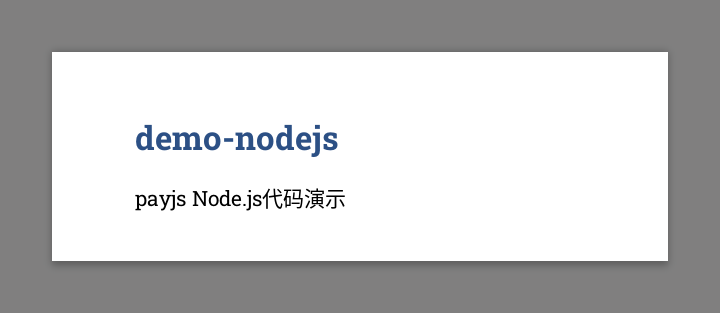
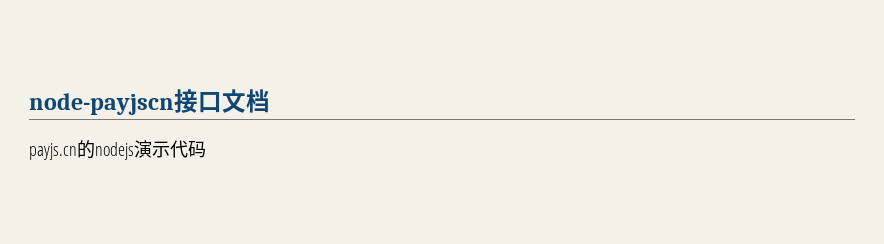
- demo-nodejs
- payjs Node.js代码演示
+ node-payjscn接口文档
+ payjs.cn的nodejs演示代码

